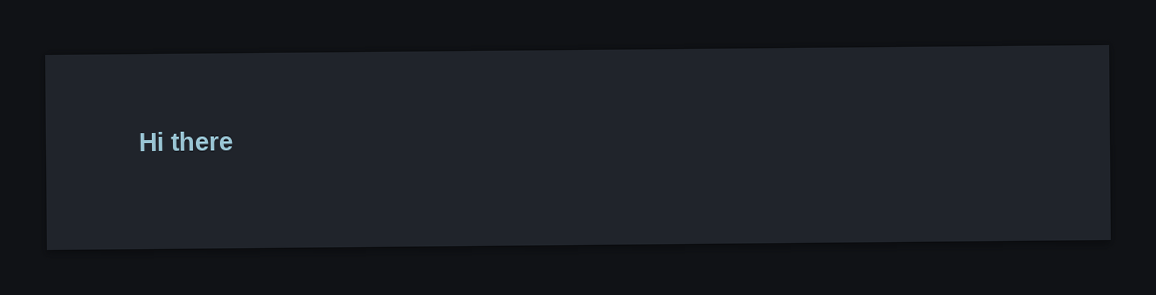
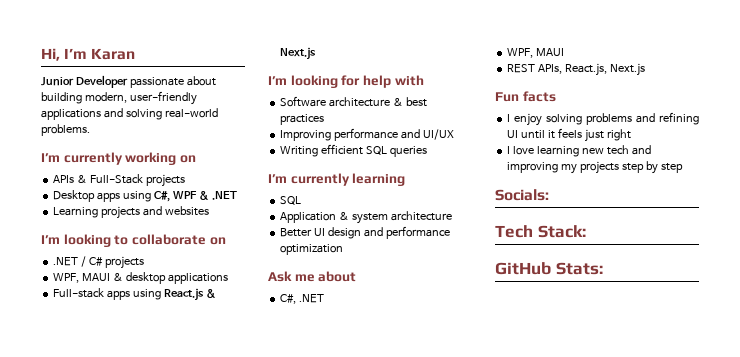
- Hi there
+ Hi, I’m Karan
+ Junior Developer passionate about building modern, user-friendly applications and solving real-world problems.
+ I’m currently working on
+ APIs & Full-Stack projects
+ Desktop apps using C#, WPF & .NET
+ Learning projects and websites
+ I’m looking to collaborate on
+ .NET / C# projects
+ WPF, MAUI & desktop applications
+ Full-stack apps using React.js & Next.js
+ I’m looking for help with
+ Software architecture & best practices
+ Improving performance and UI/UX
+ Writing efficient SQL queries
+ I’m currently learning
+ SQL
+ Application & system architecture
+ Better UI design and performance optimization
+ Ask me about
+ C#, .NET
+ WPF, MAUI
+ REST APIs, React.js, Next.js
+ Fun facts
+ I enjoy solving problems and refining UI until it feels just right
+ I love learning new tech and improving my projects step by step
+ Socials:
+ Tech Stack:
+ GitHub Stats:

